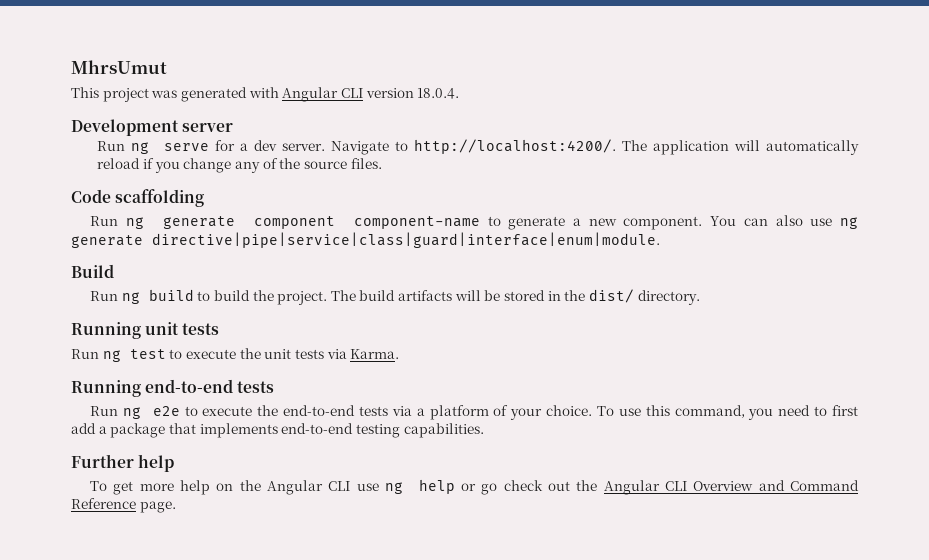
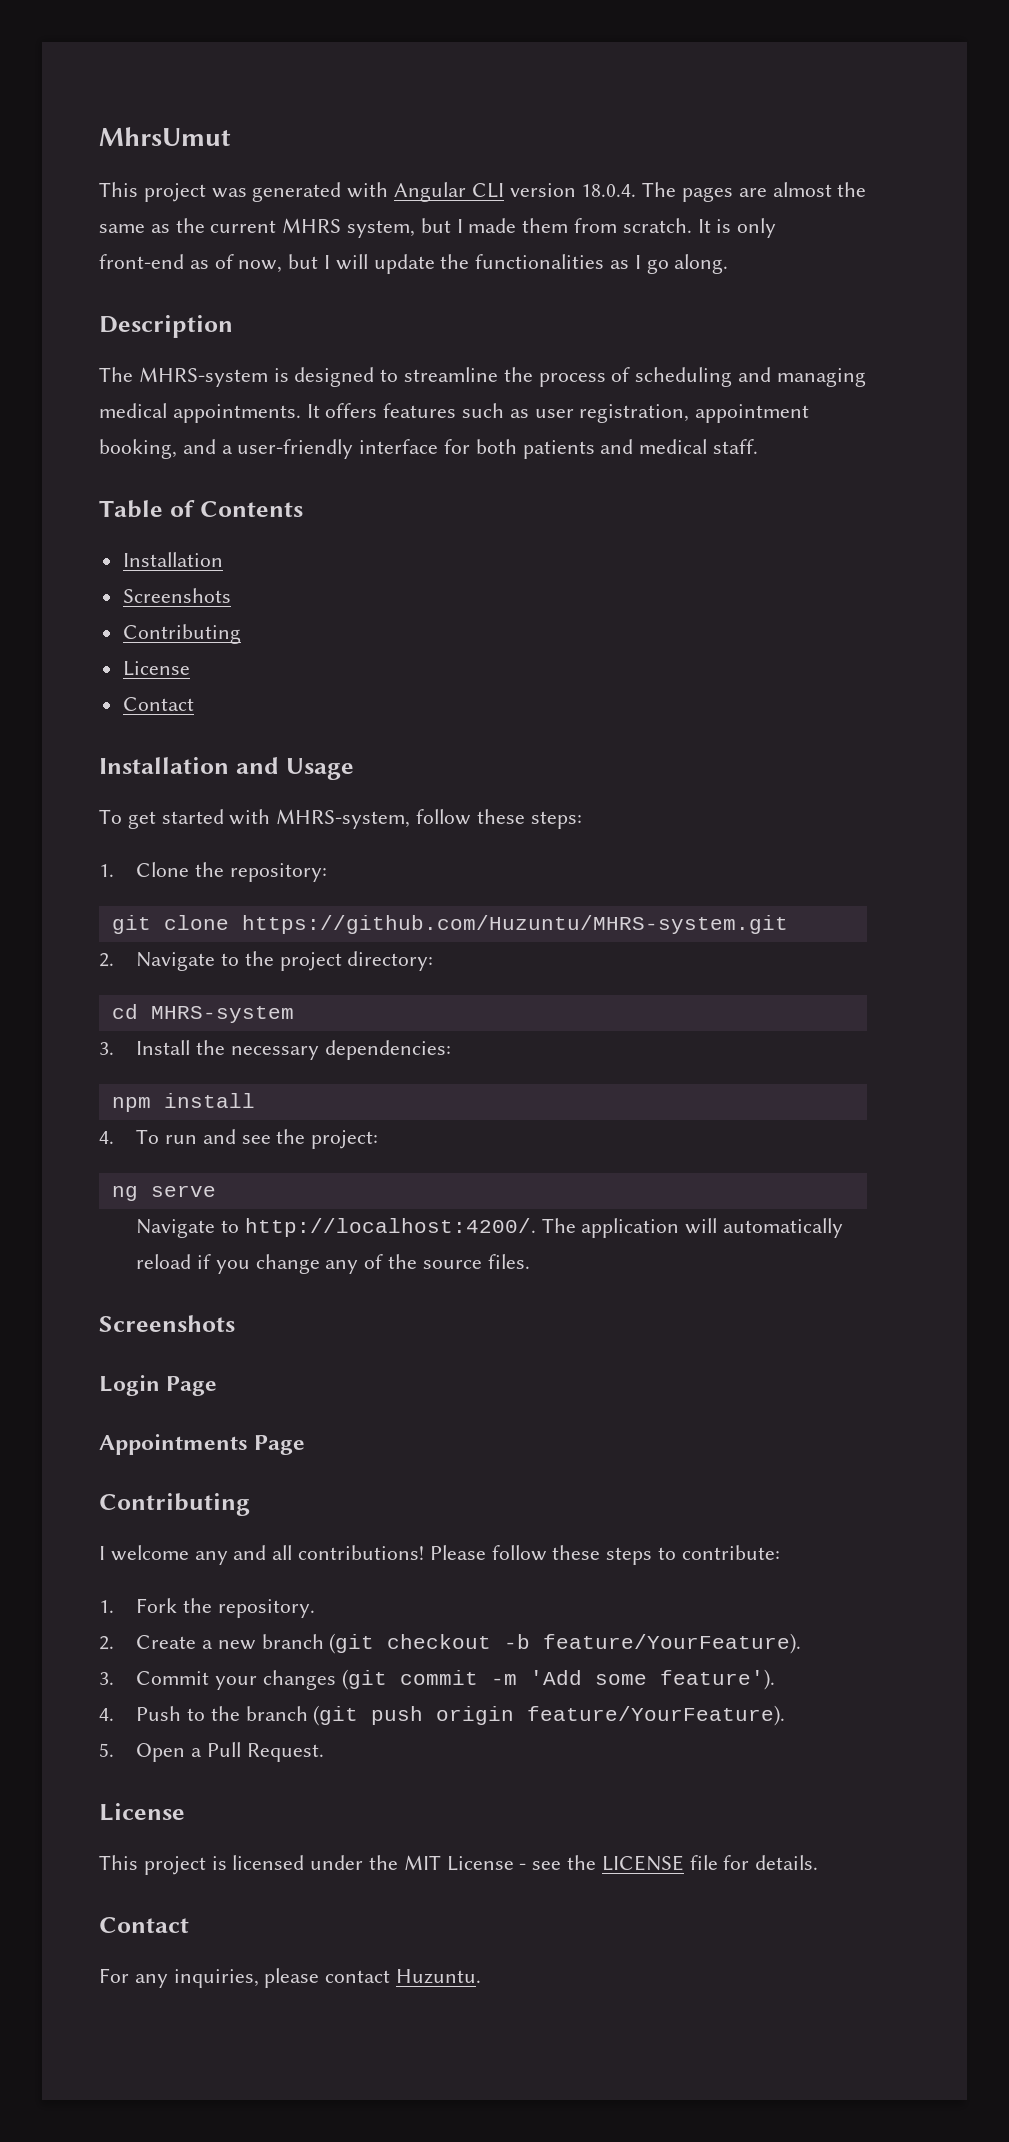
- This project was generated with Angular CLI version 18.0.4.
- Development server
- Run ng serve for a dev server. Navigate to http://localhost:4200/.
+ This project was generated with Angular CLI version 18.0.4. The pages are almost the same as the current MHRS system, but I made them from scratch. It is only front-end as of now, but I will update the functionalities as I go along.
+ Description
+ The MHRS-system is designed to streamline the process of scheduling and managing medical appointments. It offers features such as user registration, appointment booking, and a user-friendly interface for both patients and medical staff.
+ Table of Contents
+ Installation
+ Screenshots
+ Contributing
+ License
+ Contact
+ Installation and Usage
+ To get started with MHRS-system, follow these steps:
+ 1. Clone the repository:
+ git clone https://github.com/Huzuntu/MHRS-system.git
+ 2. Navigate to the project directory:
+ cd MHRS-system
+ 3. Install the necessary dependencies:
+ npm install
+ 4. To run and see the project:
+ ng serve
+ Navigate to http://localhost:4200/.
  The application will automatically reload if you change any of the source files.
- Code scaffolding
- Run ng generate component component-name to generate a new component. You can also use ng generate directive|pipe|service|class|guard|interface|enum|module.
- Build
- Run ng build to build the project. The build artifacts will be stored in the dist/ directory.
- Running unit tests
- Run ng test to execute the unit tests via Karma.
- Running end-to-end tests
- Run ng e2e to execute the end-to-end tests via a platform of your choice. To use this command, you need to first add a package that implements end-to-end testing capabilities.
- Further help
- To get more help on the Angular CLI use ng help or go check out the Angular CLI Overview and Command Reference page.
+ Screenshots
+ Login Page
+ Appointments Page
+ Contributing
+ I welcome any and all contributions! Please follow these steps to contribute:
+ 1. Fork the repository.
+ 2. Create a new branch (git checkout -b feature/YourFeature).
+ 3. Commit your changes (git commit -m 'Add some feature').
+ 4. Push to the branch (git push origin feature/YourFeature).
+ 5. Open a Pull Request.
+ License
+ This project is licensed under the MIT License - see the LICENSE file for details.
+ Contact
+ For any inquiries, please contact Huzuntu.

